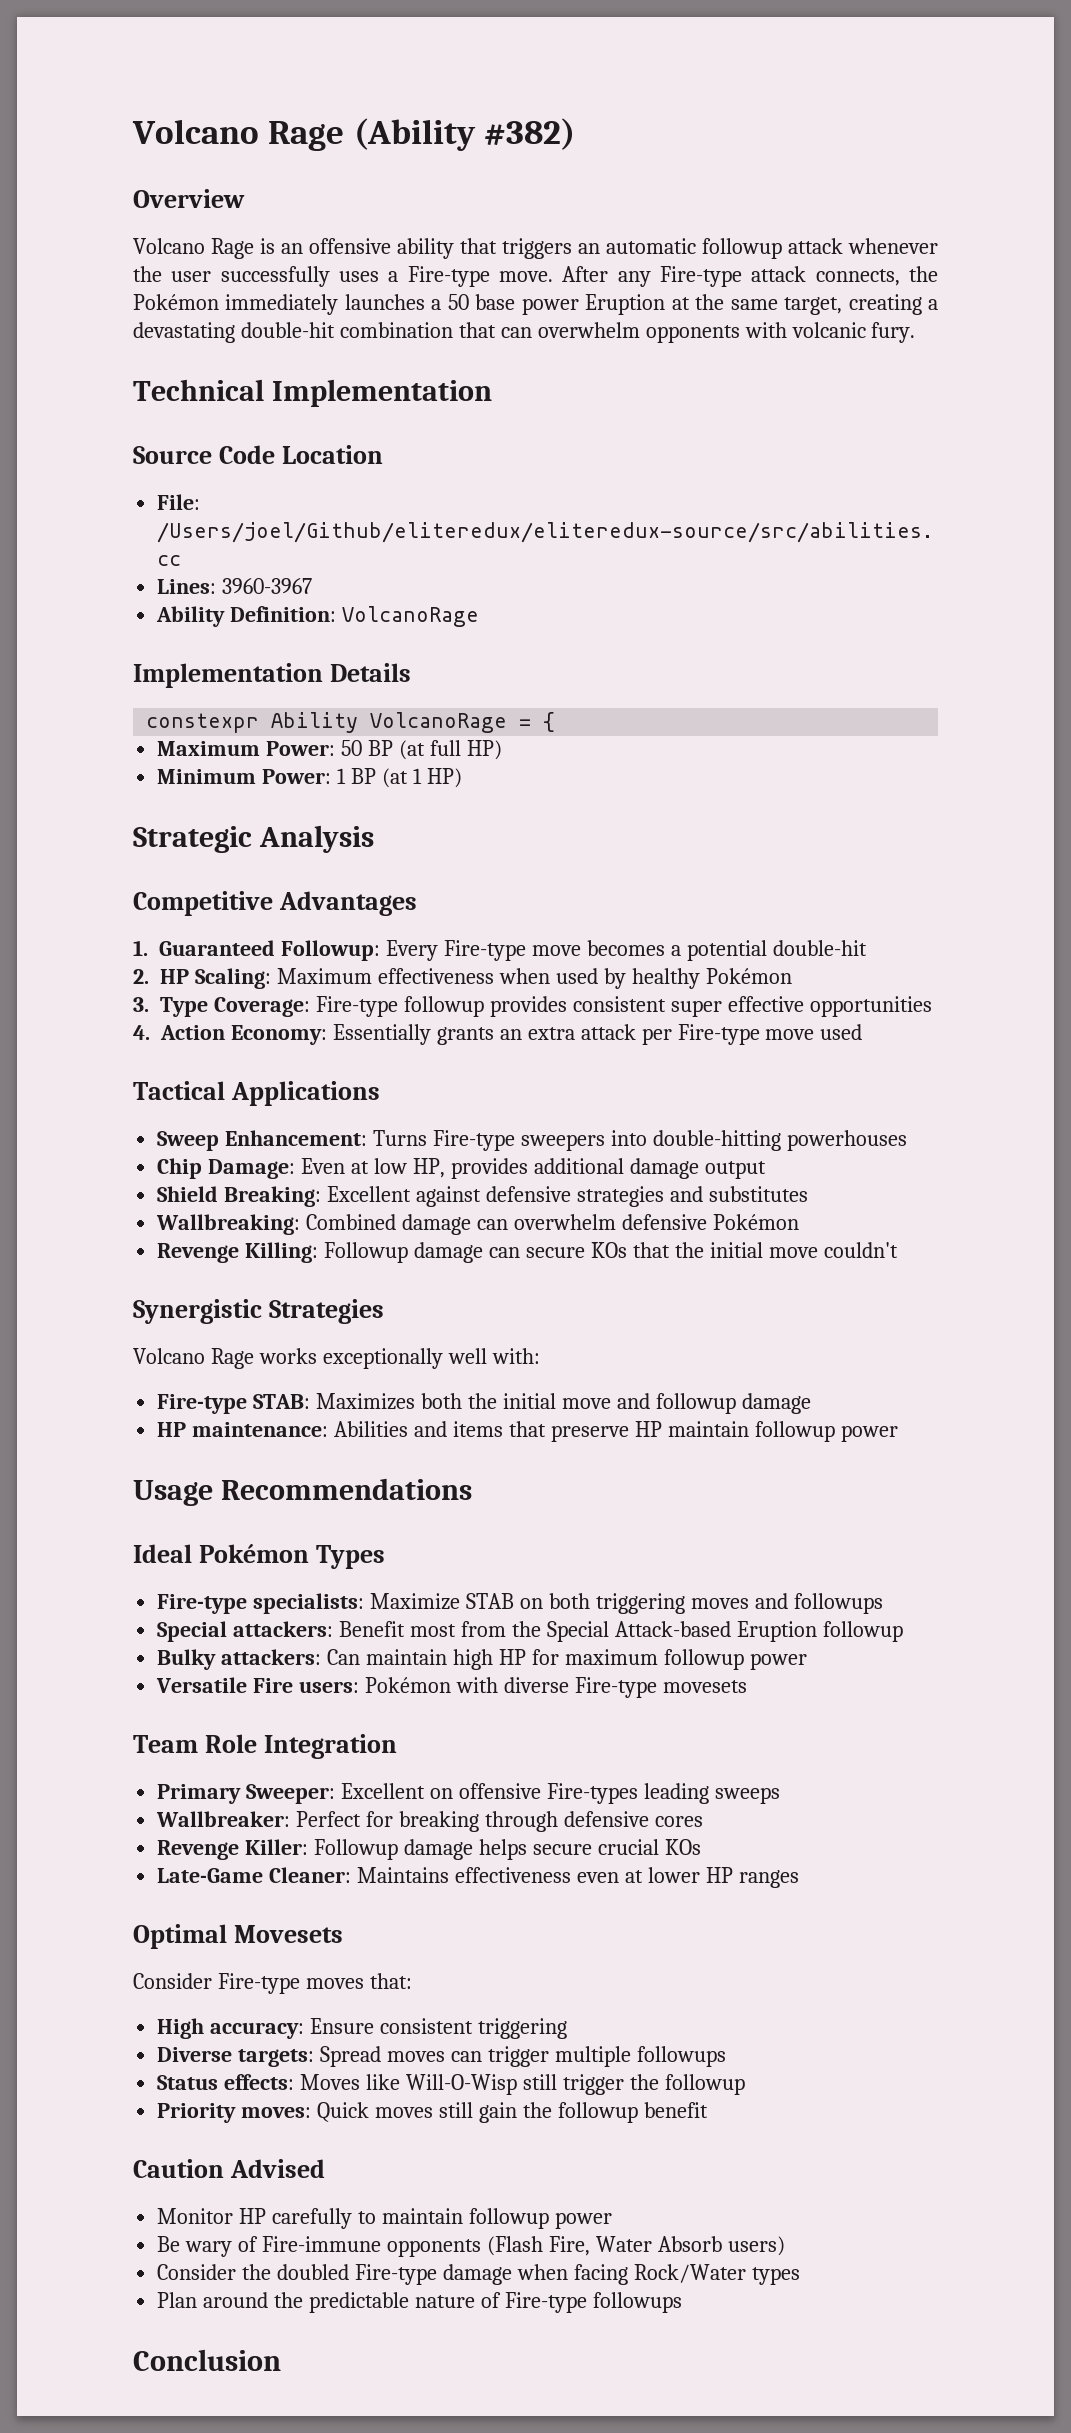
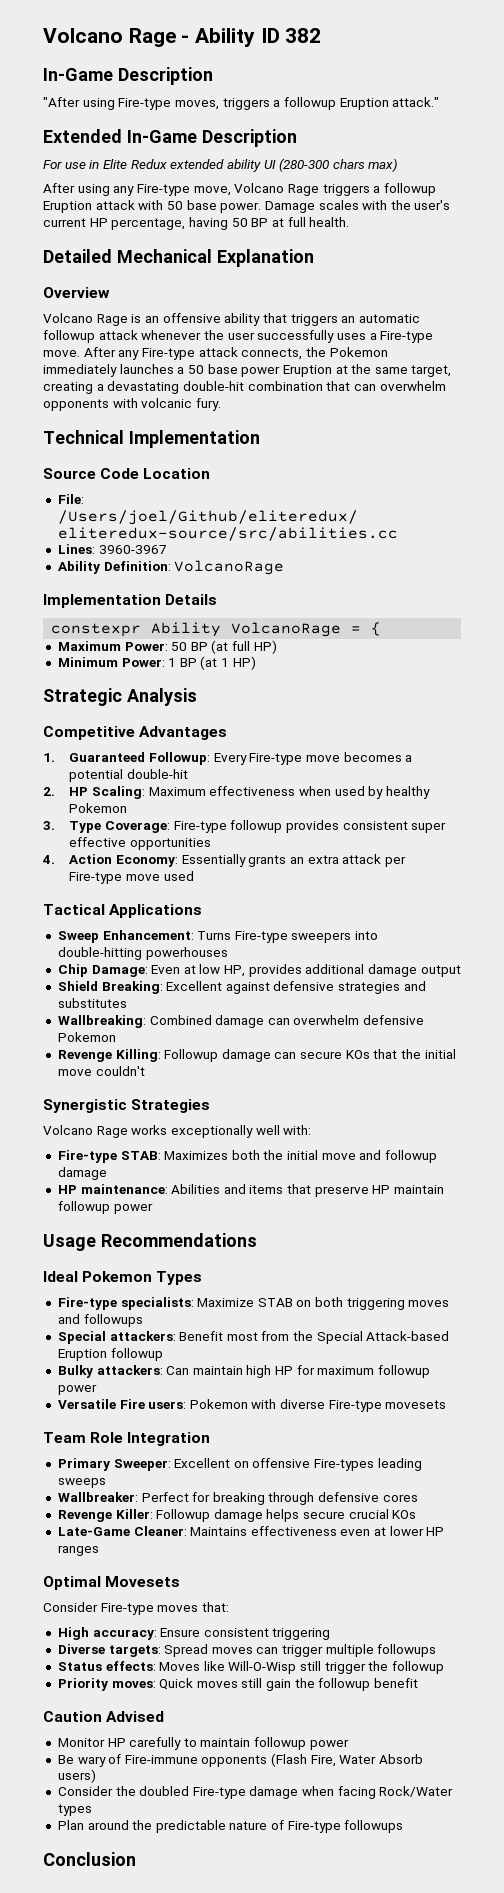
- Volcano Rage (Ability #382)
+ Volcano Rage - Ability ID 382
+ In-Game Description
+ "After using Fire-type moves, triggers a followup Eruption attack."
+ Extended In-Game Description
+ For use in Elite Redux extended ability UI (280-300 chars max)
+ After using any Fire-type move, Volcano Rage triggers a followup Eruption attack with 50 base power. Damage scales with the user's current HP percentage, having 50 BP at full health.
+ Detailed Mechanical Explanation
- After any Fire-type attack connects, the Pokémon immediately launches a 50 base power Eruption at the same target, creating a devastating double-hit combination that can overwhelm opponents with volcanic fury.
+ After any Fire-type attack connects, the Pokemon immediately launches a 50 base power Eruption at the same target, creating a devastating double-hit combination that can overwhelm opponents with volcanic fury.
- 2. HP Scaling: Maximum effectiveness when used by healthy Pokémon
+ 2. HP Scaling: Maximum effectiveness when used by healthy Pokemon
- Wallbreaking: Combined damage can overwhelm defensive Pokémon
+ Wallbreaking: Combined damage can overwhelm defensive Pokemon
- Ideal Pokémon Types
+ Ideal Pokemon Types
- Versatile Fire users: Pokémon with diverse Fire-type movesets
+ Versatile Fire users: Pokemon with diverse Fire-type movesets

